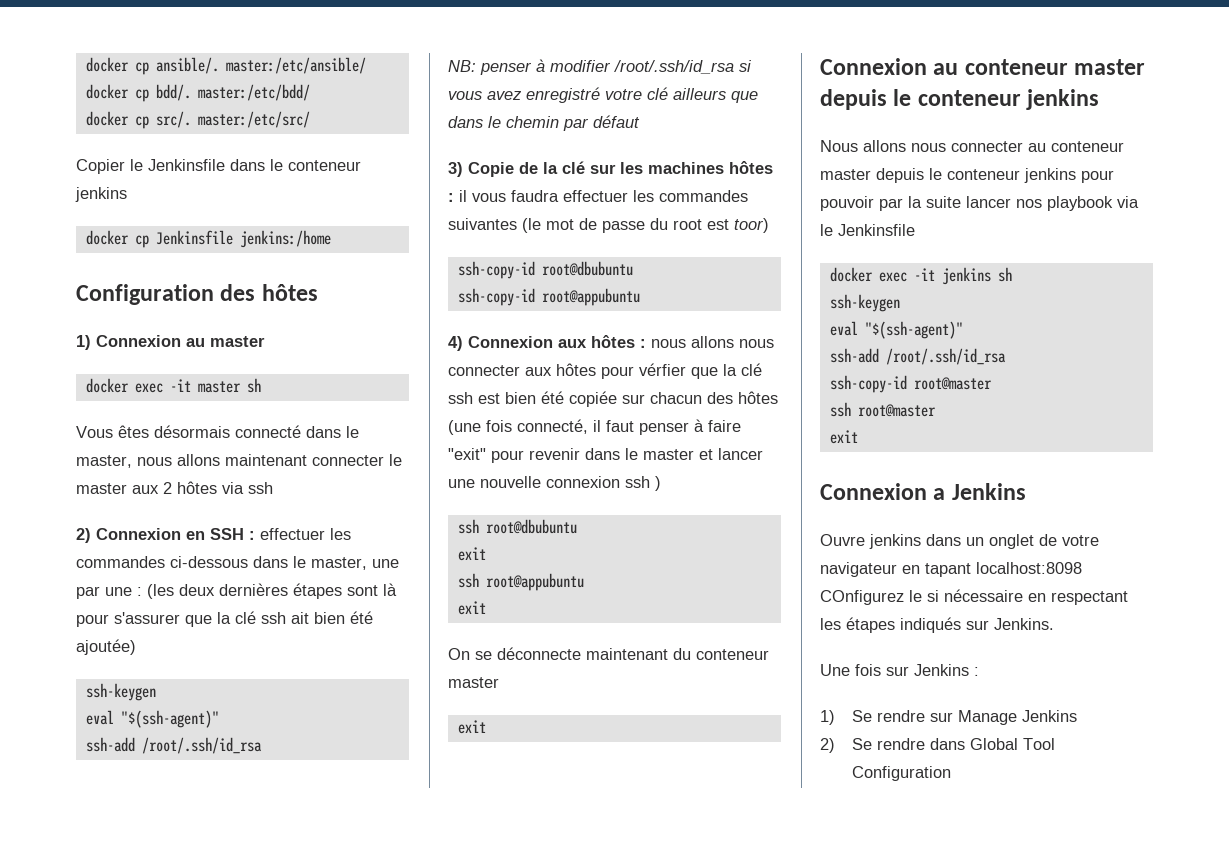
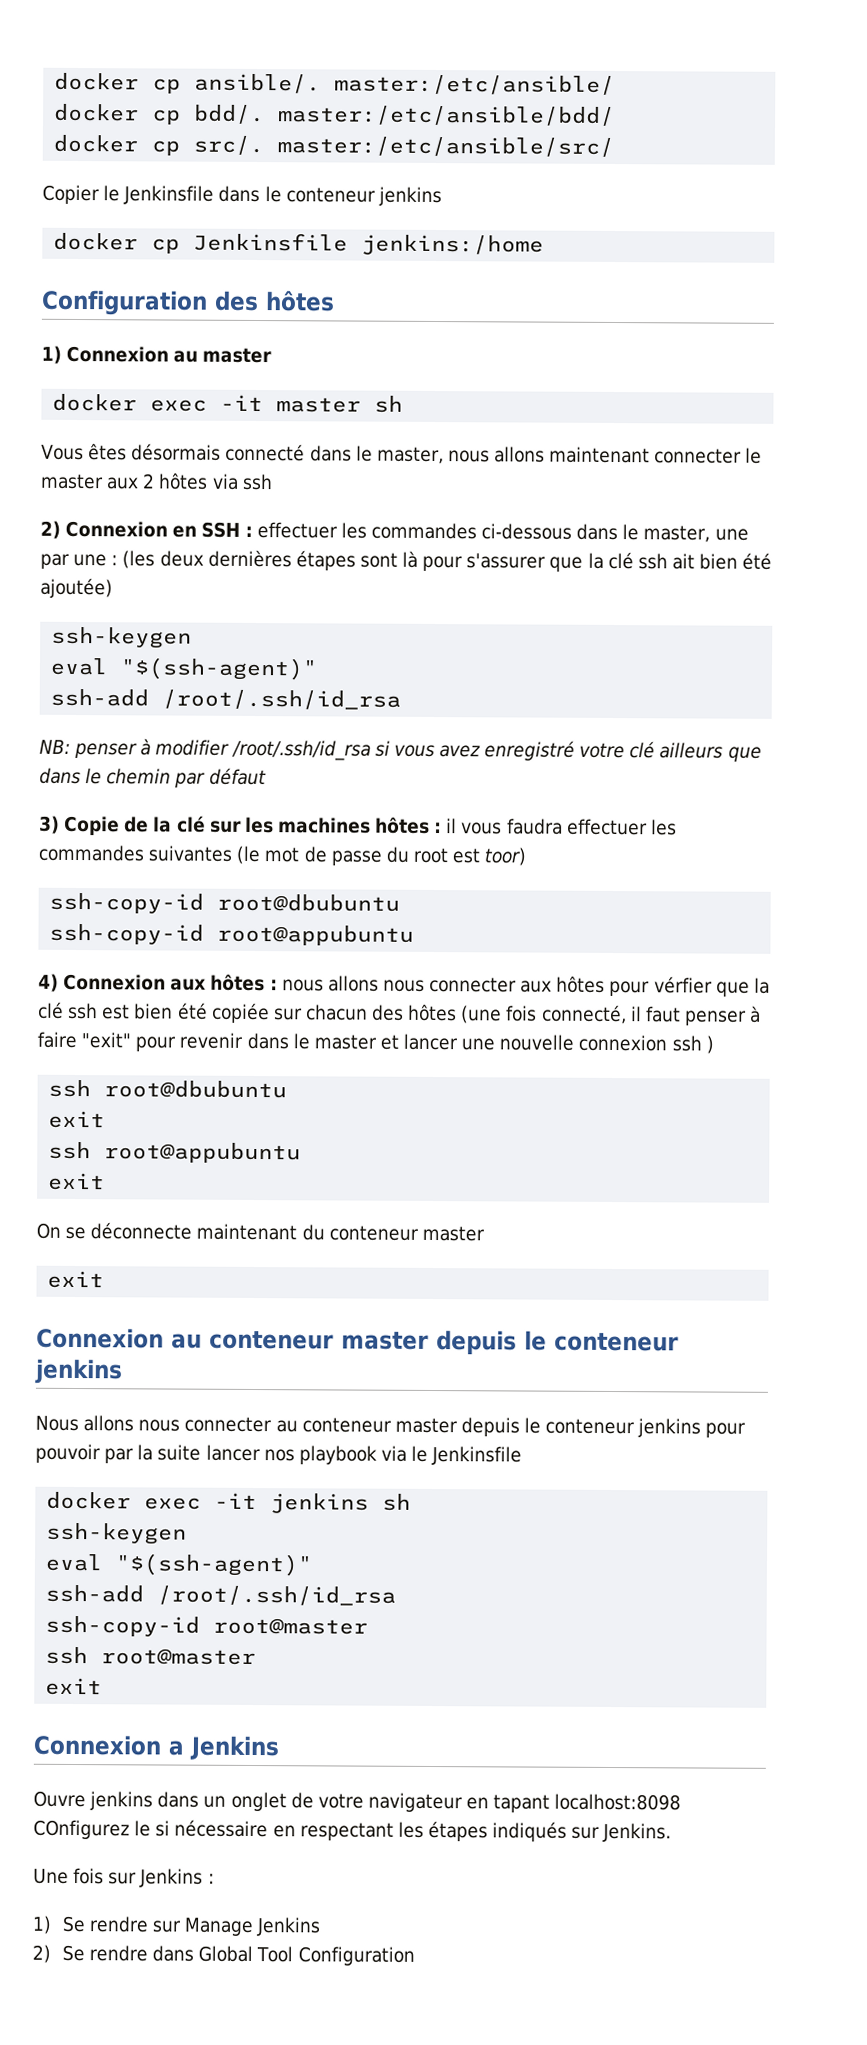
- docker cp bdd/. master:/etc/bdd/
+ docker cp bdd/. master:/etc/ansible/bdd/
- docker cp src/. master:/etc/src/
+ docker cp src/. master:/etc/ansible/src/

